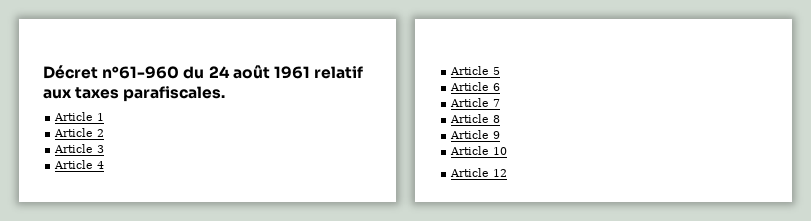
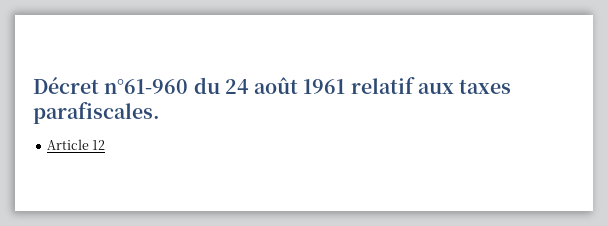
- Article 1
- Article 2
- Article 3
- Article 4
- Article 5
- Article 6
- Article 7
- Article 8
- Article 9
- Article 10

